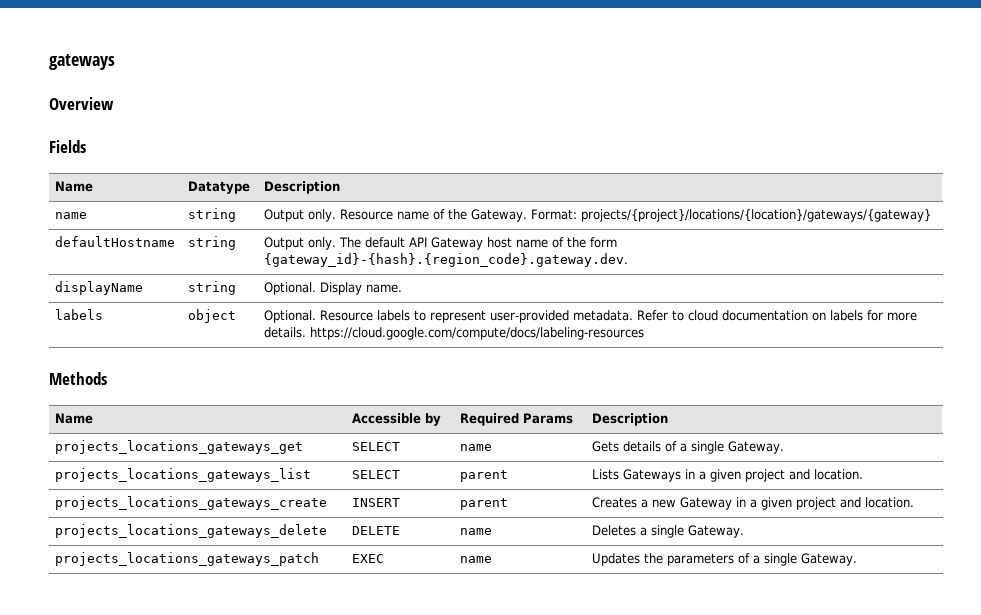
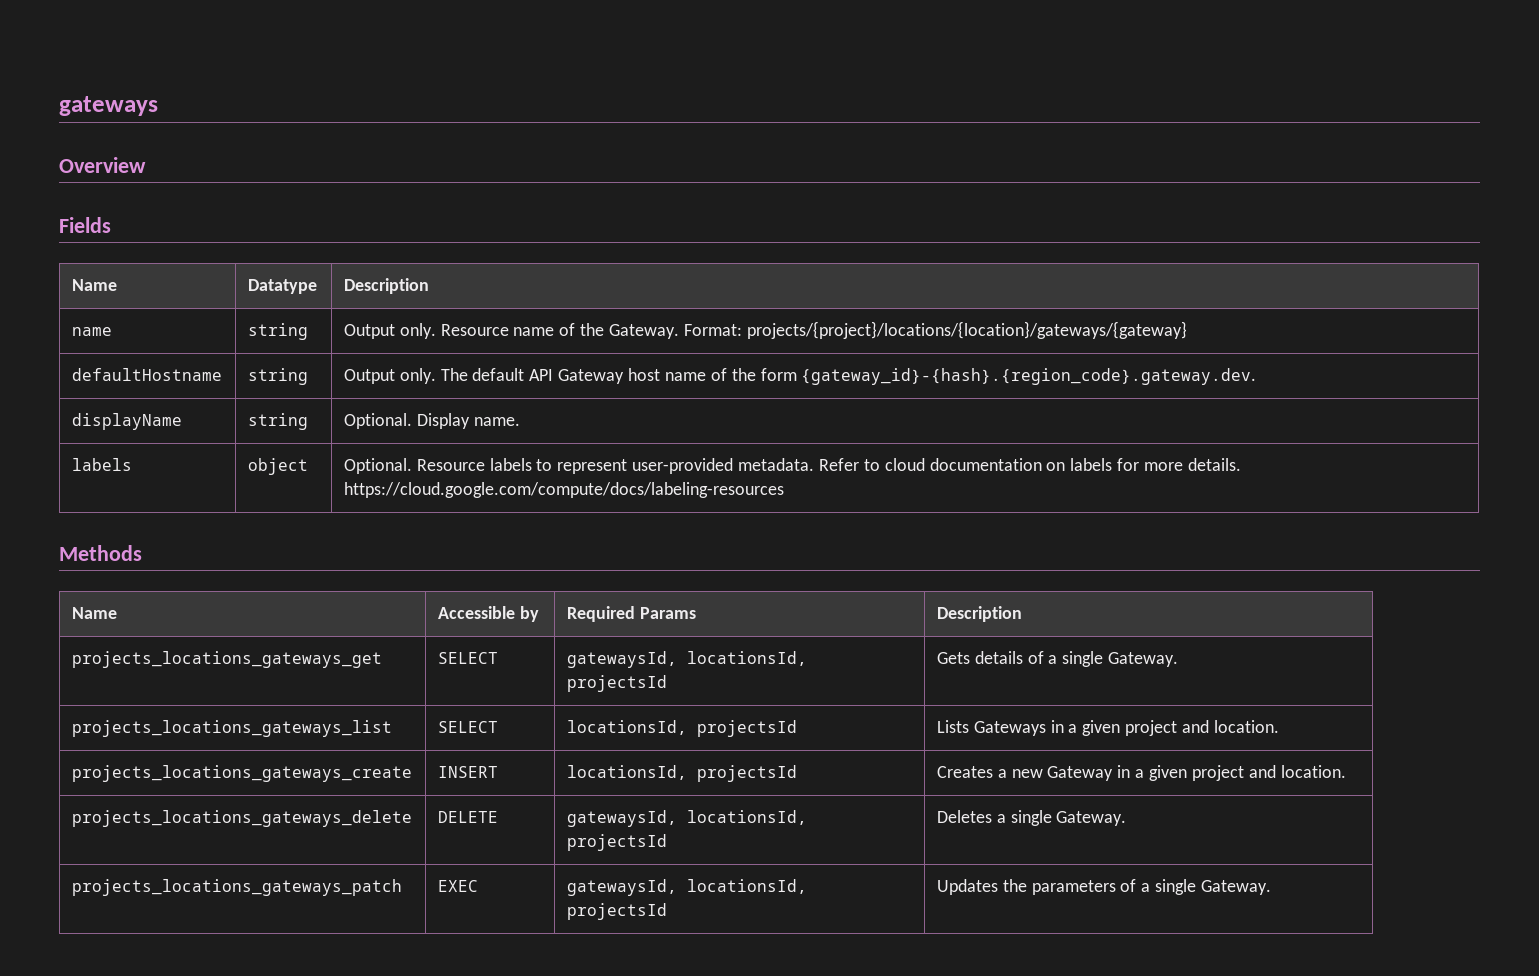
- projects_locations_gateways_get | SELECT | name | Gets details of a single Gateway.
+ projects_locations_gateways_get | SELECT | gatewaysId, locationsId, projectsId | Gets details of a single Gateway.
- projects_locations_gateways_list | SELECT | parent | Lists Gateways in a given project and location.
+ projects_locations_gateways_list | SELECT | locationsId, projectsId | Lists Gateways in a given project and location.
- projects_locations_gateways_create | INSERT | parent | Creates a new Gateway in a given project and location.
+ projects_locations_gateways_create | INSERT | locationsId, projectsId | Creates a new Gateway in a given project and location.
- projects_locations_gateways_delete | DELETE | name | Deletes a single Gateway.
+ projects_locations_gateways_delete | DELETE | gatewaysId, locationsId, projectsId | Deletes a single Gateway.
- projects_locations_gateways_patch | EXEC | name | Updates the parameters of a single Gateway.
+ projects_locations_gateways_patch | EXEC | gatewaysId, locationsId, projectsId | Updates the parameters of a single Gateway.

